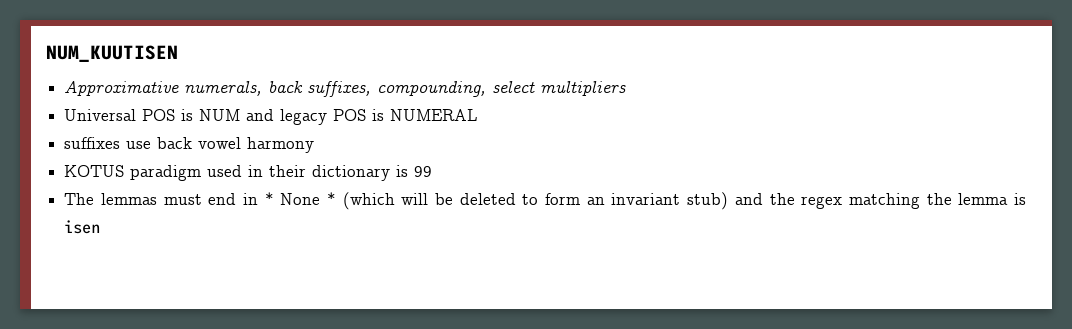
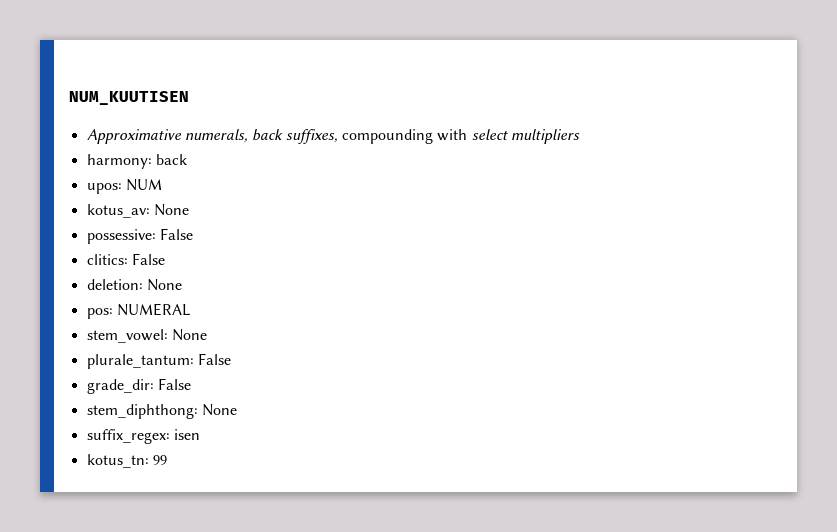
- Approximative numerals, back suffixes, compounding, select multipliers
+ Approximative numerals, back suffixes, compounding with select multipliers
- Universal POS is NUM and legacy POS is NUMERAL
- suffixes use back vowel harmony
- KOTUS paradigm used in their dictionary is 99
- The lemmas must end in * None * (which will be deleted to form an invariant stub) and the regex matching the lemma is isen
+ harmony: back
+ upos: NUM
+ kotus_av: None
+ possessive: False
+ clitics: False
+ deletion: None
+ pos: NUMERAL
+ stem_vowel: None
+ plurale_tantum: False
+ grade_dir: False
+ stem_diphthong: None
+ suffix_regex: isen
+ kotus_tn: 99

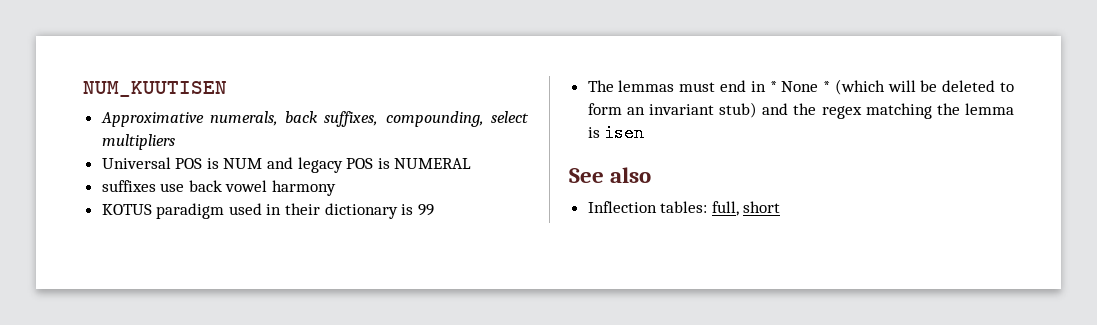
- Approximative numerals, back suffixes, compounding with select multipliers
+ Approximative numerals, back suffixes, compounding, select multipliers
- harmony: back
- upos: NUM
- kotus_av: None
- possessive: False
- clitics: False
- deletion: None
- pos: NUMERAL
- stem_vowel: None
- plurale_tantum: False
- grade_dir: False
- stem_diphthong: None
- suffix_regex: isen
- kotus_tn: 99
+ Universal POS is NUM and legacy POS is NUMERAL
+ suffixes use back vowel harmony
+ KOTUS paradigm used in their dictionary is 99
+ The lemmas must end in * None * (which will be deleted to form an invariant stub) and the regex matching the lemma is isen
+ See also
+ Inflection tables: full, short

